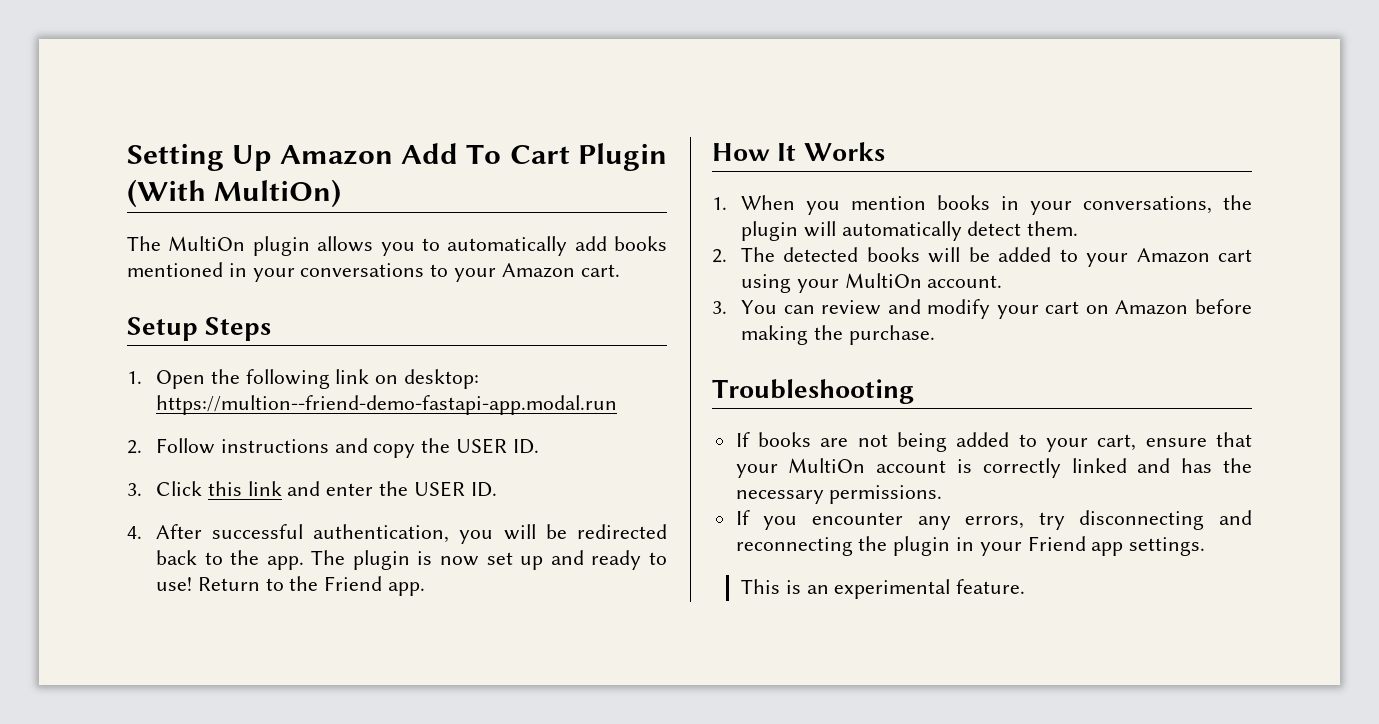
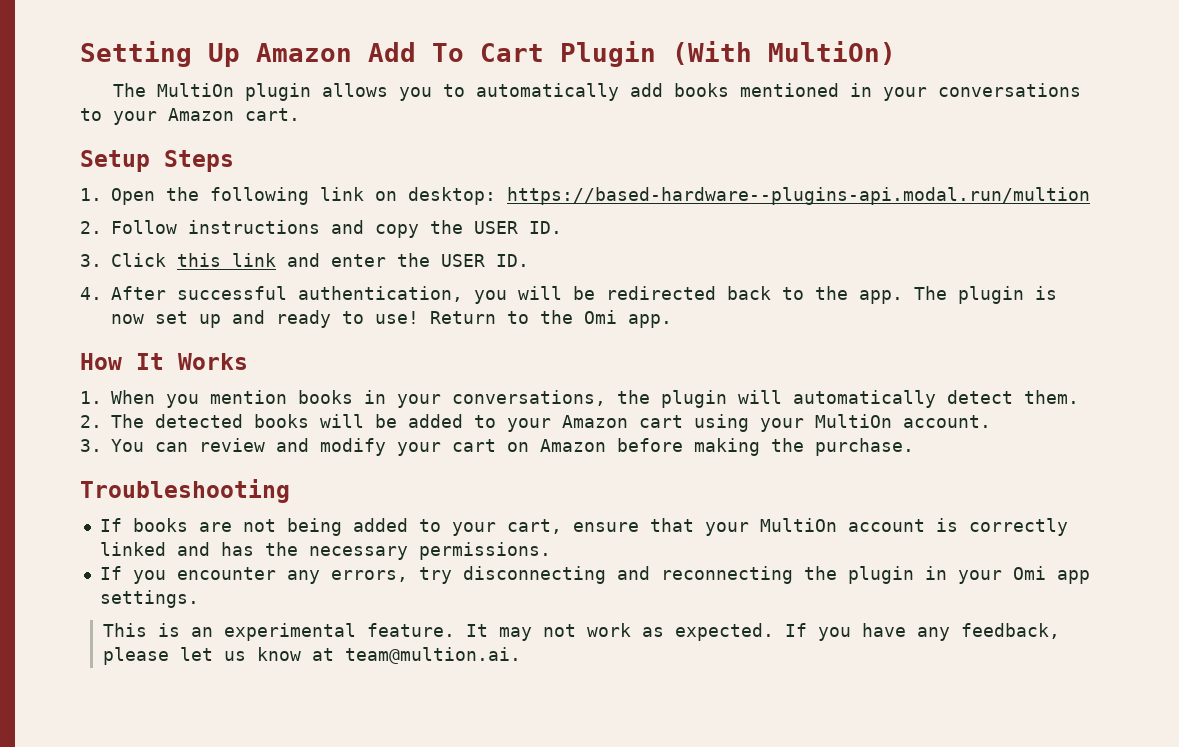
- 1. Open the following link on desktop: https://multion--friend-demo-fastapi-app.modal.run
+ 1. Open the following link on desktop: https://based-hardware--plugins-api.modal.run/multion
- Return to the Friend app.
+ Return to the Omi app.
- If you encounter any errors, try disconnecting and reconnecting the plugin in your Friend app settings.
+ If you encounter any errors, try disconnecting and reconnecting the plugin in your Omi app settings.
+ It may not work as expected. If you have any feedback, please let us know at team@multion.ai.

